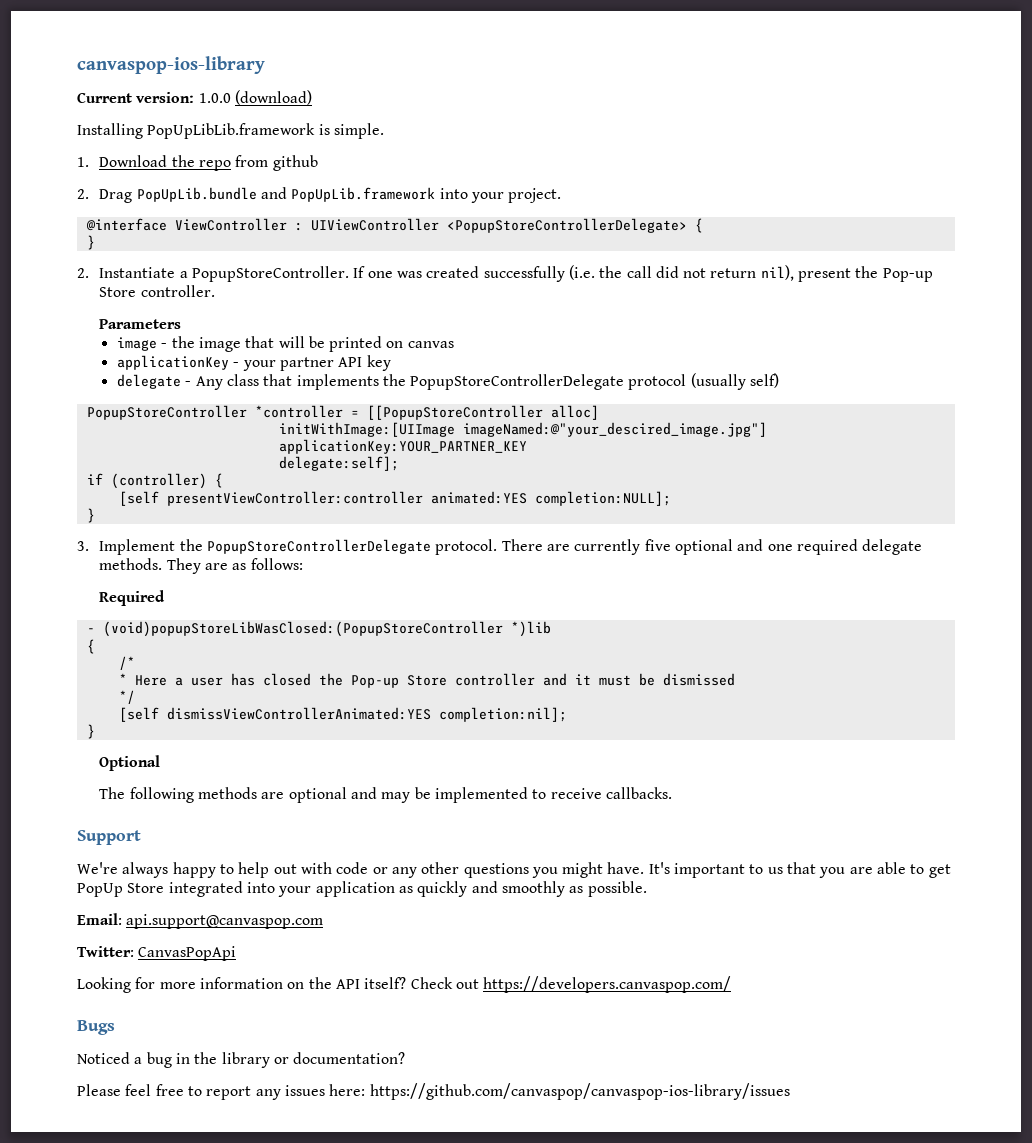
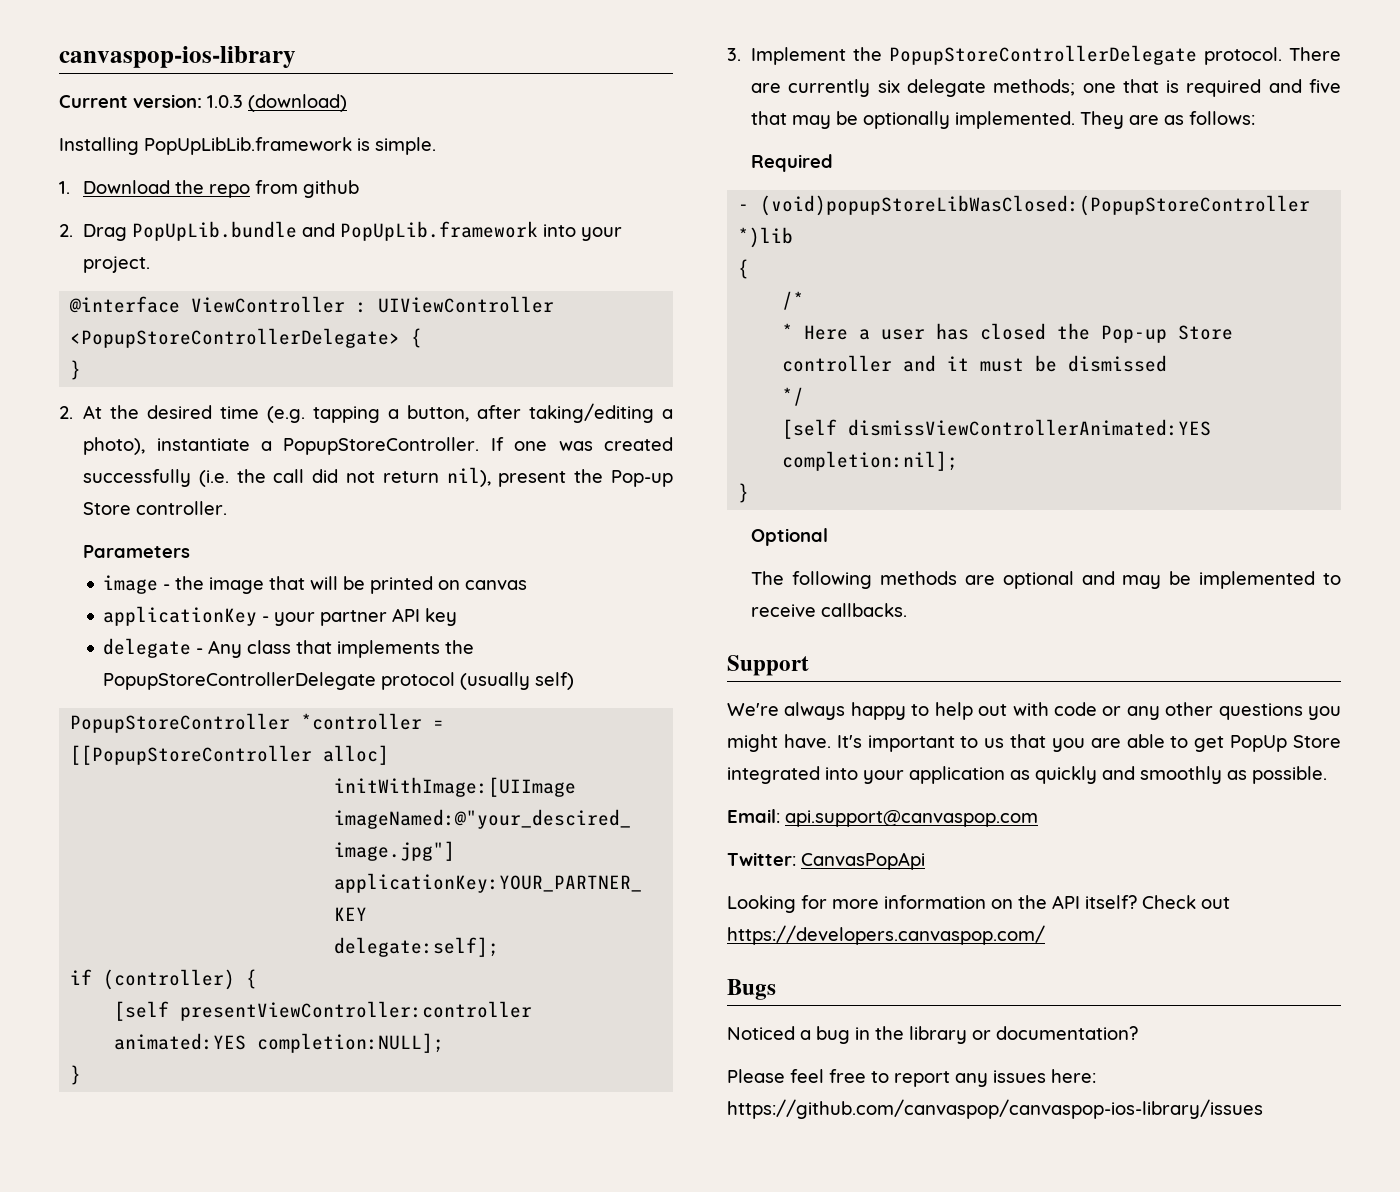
- Current version: 1.0.0 (download)
+ Current version: 1.0.3 (download)
- 2. Instantiate a PopupStoreController.
+ 2. At the desired time (e.g. tapping a button, after taking/editing a photo), instantiate a PopupStoreController.
- There are currently five optional and one required delegate methods.
+ There are currently six delegate methods; one that is required and five that may be optionally implemented.

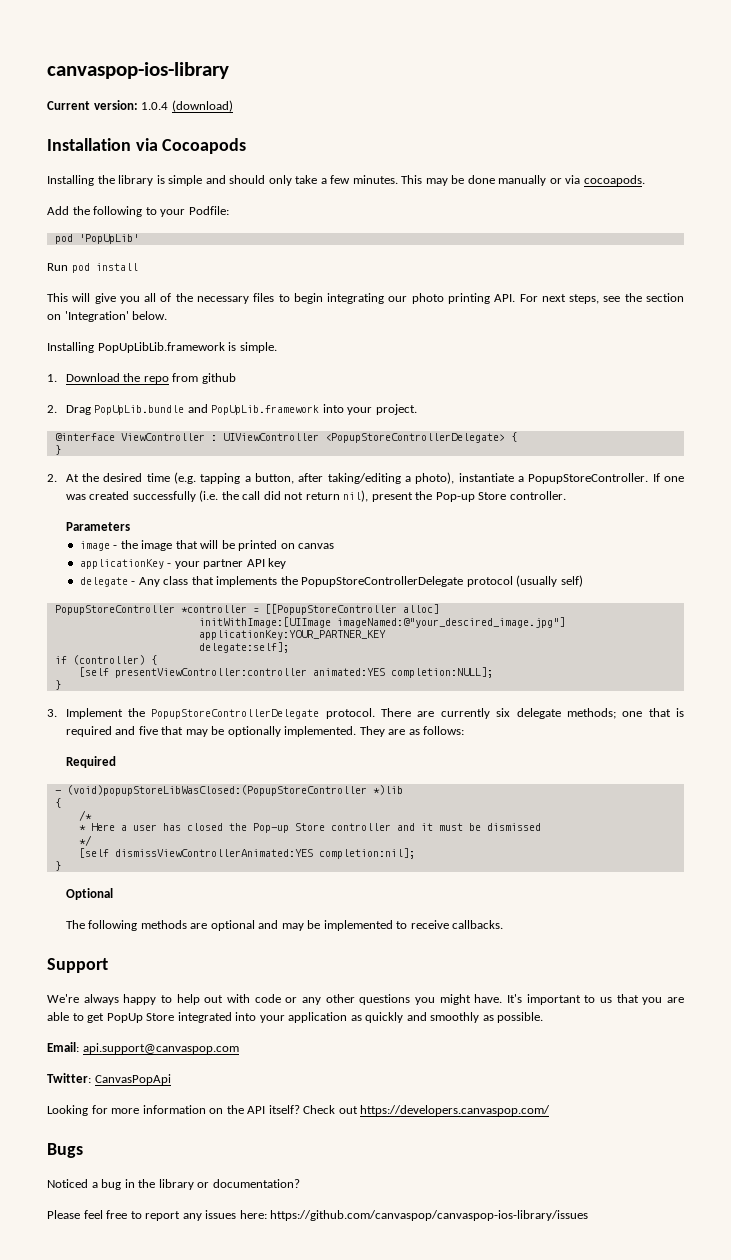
- Current version: 1.0.3 (download)
+ Current version: 1.0.4 (download)
+ Installation via Cocoapods
+ Installing the library is simple and should only take a few minutes. This may be done manually or via cocoapods.
+ Add the following to your Podfile:
+ pod 'PopUpLib'
+ Run pod install
+ This will give you all of the necessary files to begin integrating our photo printing API. For next steps, see the section on 'Integration' below.

